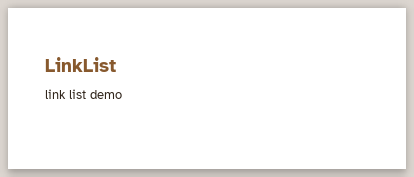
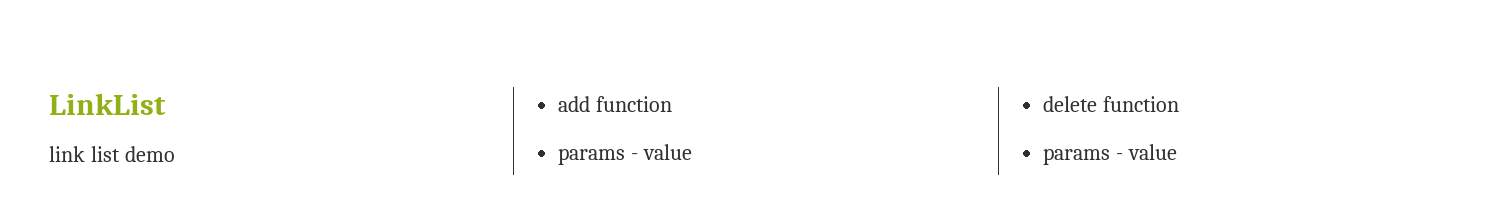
+ add function
+ params - value
+ delete function
+ params - value

